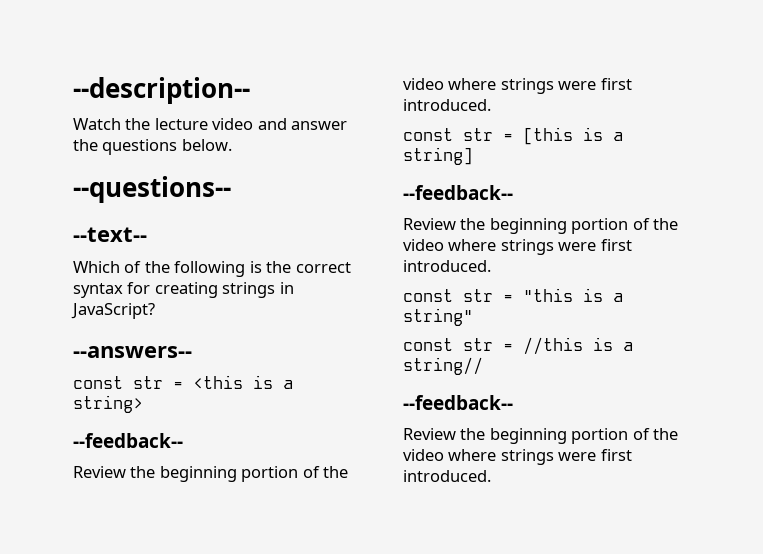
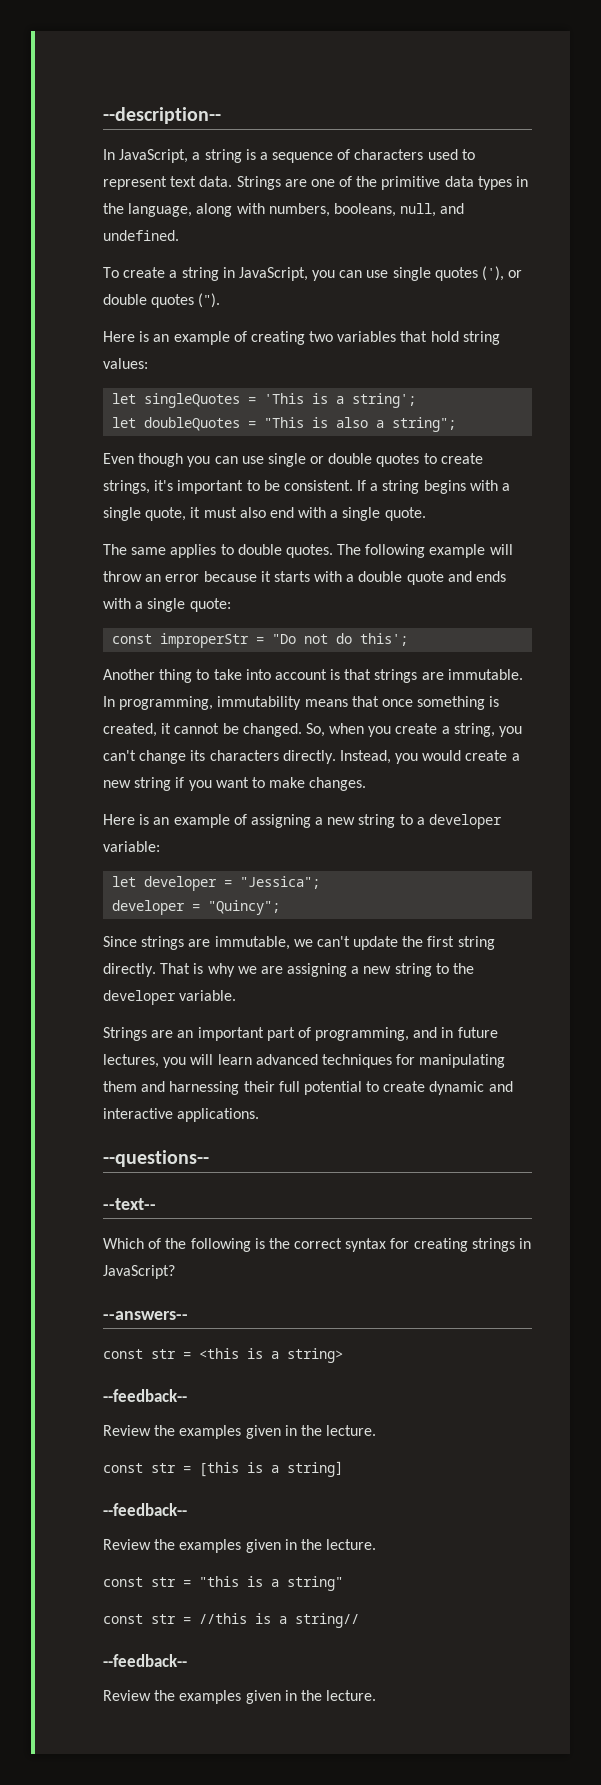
- Watch the lecture video and answer the questions below.
+ In JavaScript, a string is a sequence of characters used to represent text data. Strings are one of the primitive data types in the language, along with numbers, booleans, null, and undefined.
+ To create a string in JavaScript, you can use single quotes ('), or double quotes (").
+ Here is an example of creating two variables that hold string values:
+ let singleQuotes = 'This is a string';
+ let doubleQuotes = "This is also a string";
+ Even though you can use single or double quotes to create strings, it's important to be consistent. If a string begins with a single quote, it must also end with a single quote.
+ The same applies to double quotes. The following example will throw an error because it starts with a double quote and ends with a single quote:
+ const improperStr = "Do not do this';
+ Another thing to take into account is that strings are immutable. In programming, immutability means that once something is created, it cannot be changed. So, when you create a string, you can't change its characters directly. Instead, you would create a new string if you want to make changes.
+ Here is an example of assigning a new string to a developer variable:
+ let developer = "Jessica";
+ developer = "Quincy";
+ Since strings are immutable, we can't update the first string directly. That is why we are assigning a new string to the developer variable.
+ Strings are an important part of programming, and in future lectures, you will learn advanced techniques for manipulating them and harnessing their full potential to create dynamic and interactive applications.
  const str = <this is a string>
  --feedback--
- Review the beginning portion of the video where strings were first introduced.
+ Review the examples given in the lecture.
  const str = [this is a string]
  --feedback--
- Review the beginning portion of the video where strings were first introduced.
+ Review the examples given in the lecture.
  const str = //this is a string//
  --feedback--
- Review the beginning portion of the video where strings were first introduced.
+ Review the examples given in the lecture.

